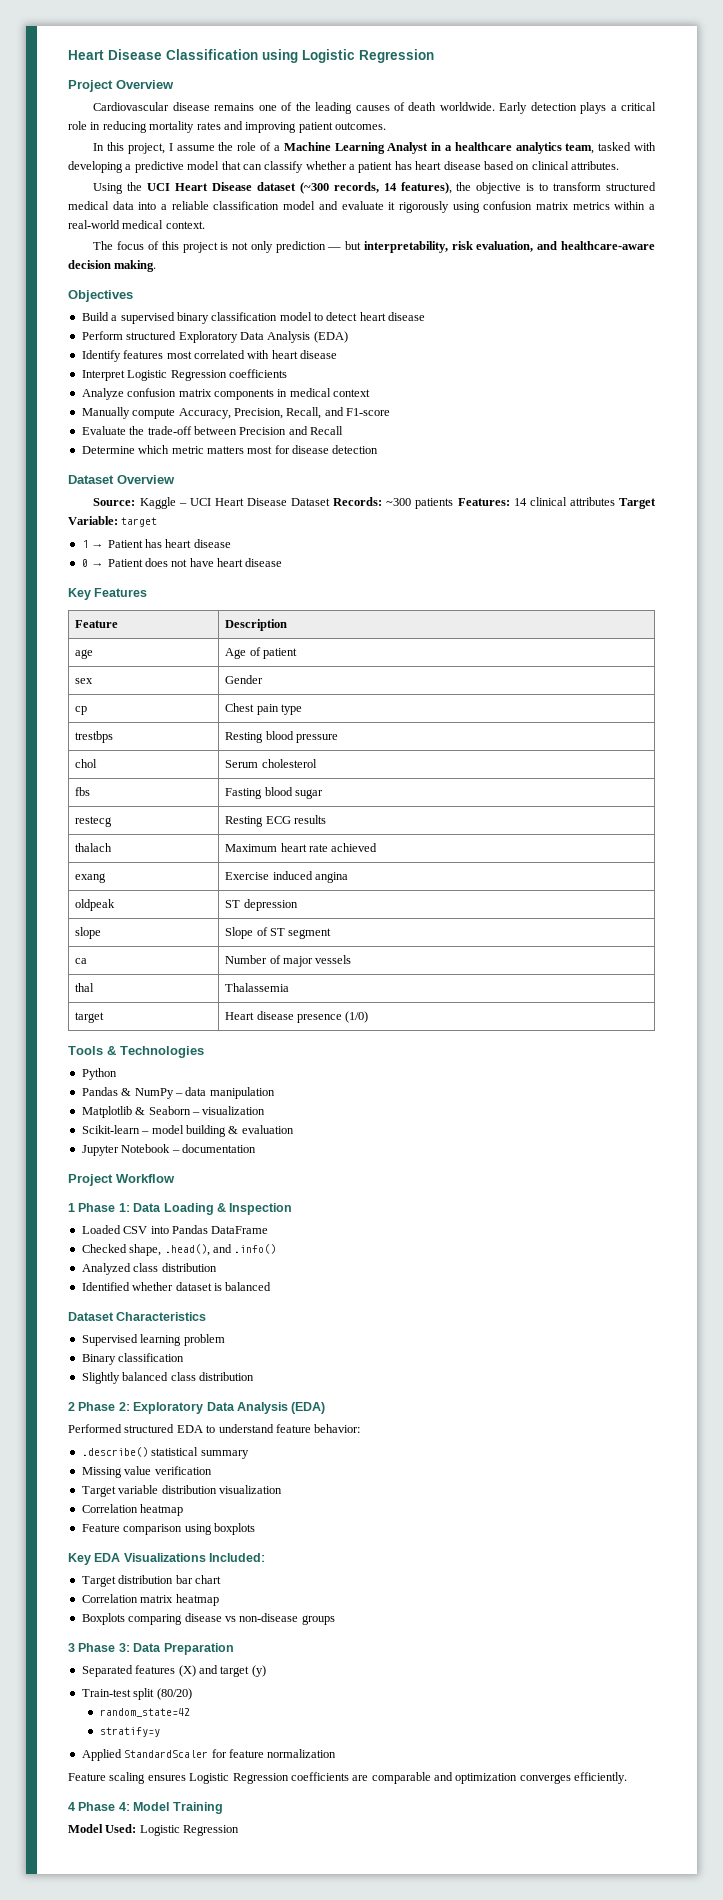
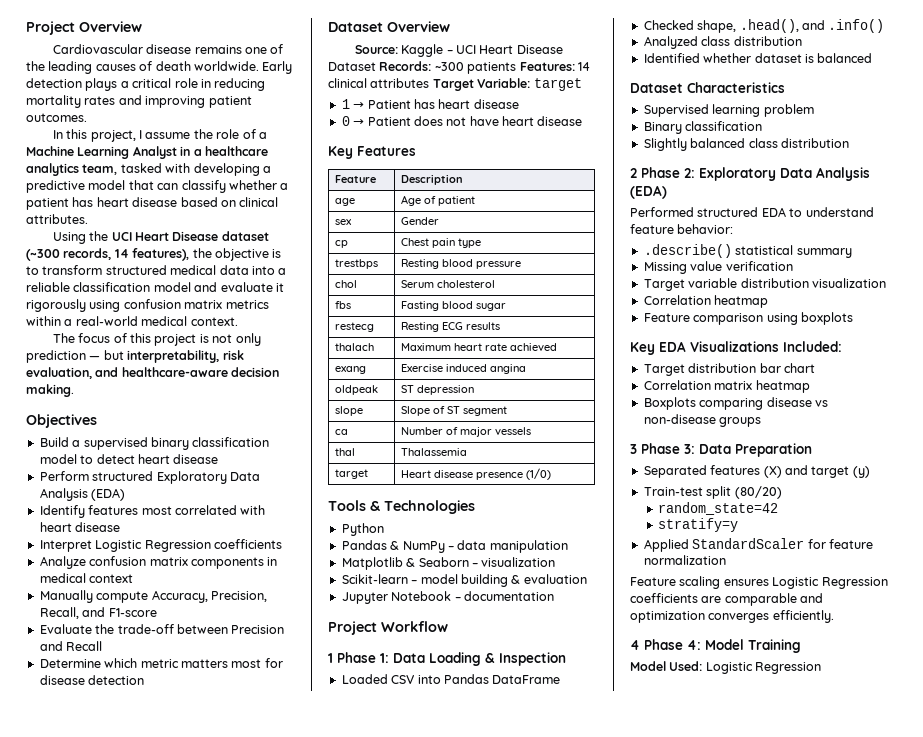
- Heart Disease Classification using Logistic Regression

